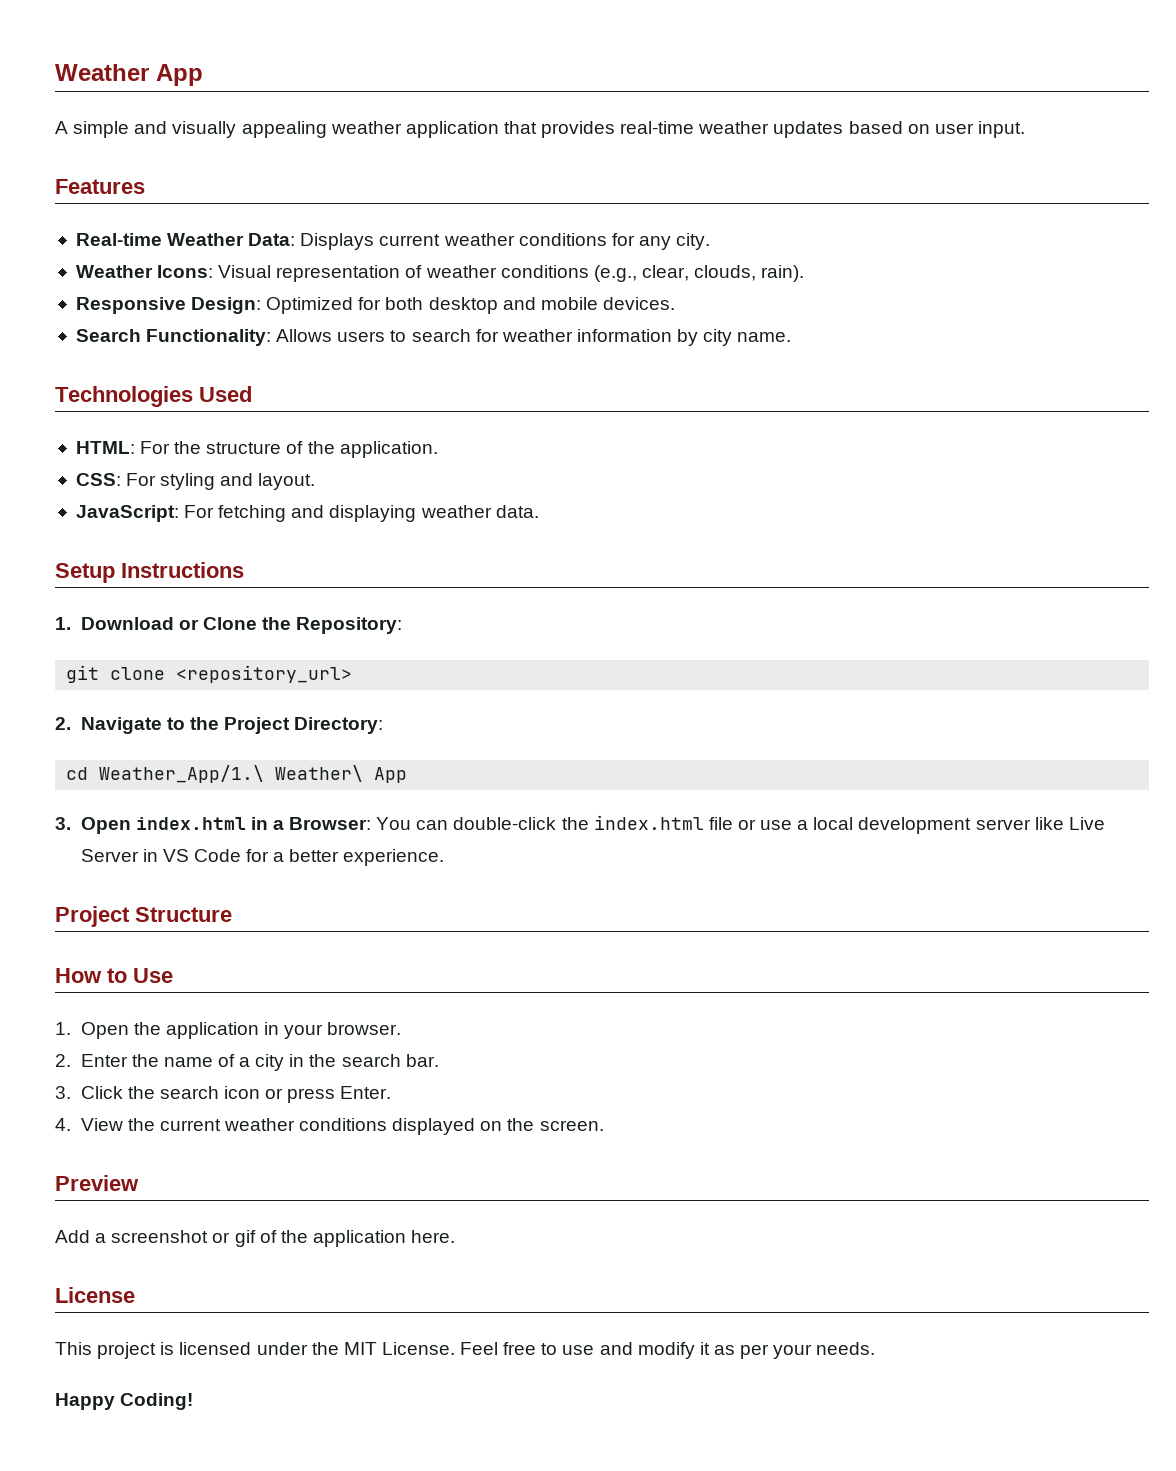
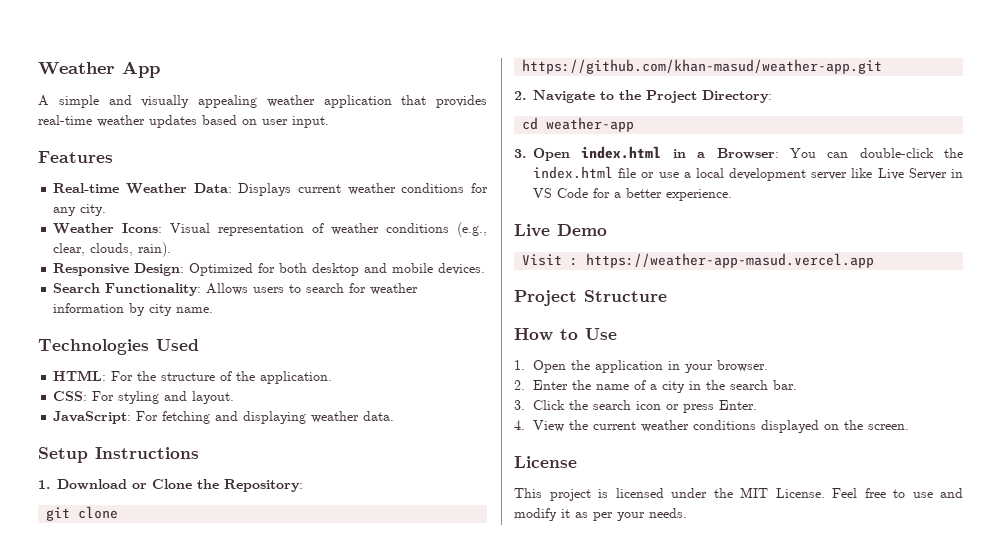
- git clone <repository_url>
+ git clone https://github.com/khan-masud/weather-app.git
- cd Weather_App/1.\ Weather\ App
+ cd weather-app
+ Live Demo
+ Visit : https://weather-app-masud.vercel.app
- Preview
- Add a screenshot or gif of the application here.
- Happy Coding!

